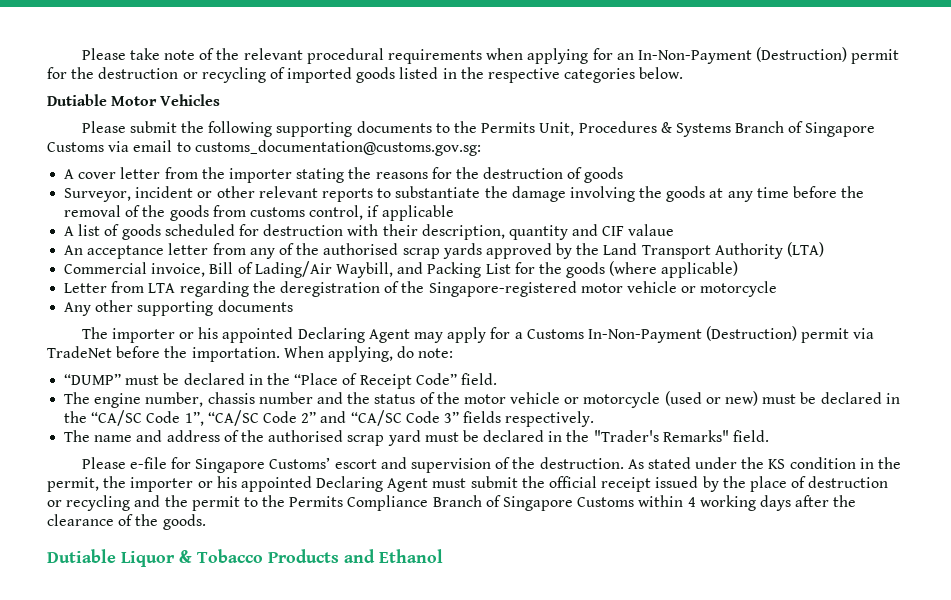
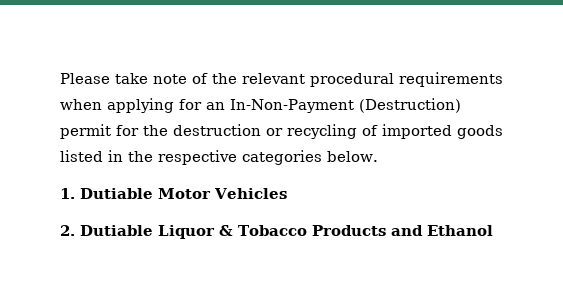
- Dutiable Motor Vehicles
+ 1. Dutiable Motor Vehicles
- Please submit the following supporting documents to the Permits Unit, Procedures & Systems Branch of Singapore Customs via email to customs_documentation@customs.gov.sg:
- A cover letter from the importer stating the reasons for the destruction of goods
- Surveyor, incident or other relevant reports to substantiate the damage involving the goods at any time before the removal of the goods from customs control, if applicable
- A list of goods scheduled for destruction with their description, quantity and CIF valaue
- An acceptance letter from any of the authorised scrap yards approved by the Land Transport Authority (LTA)
- Commercial invoice, Bill of Lading/Air Waybill, and Packing List for the goods (where applicable)
- Letter from LTA regarding the deregistration of the Singapore-registered motor vehicle or motorcycle
- Any other supporting documents
- The importer or his appointed Declaring Agent may apply for a Customs In-Non-Payment (Destruction) permit via TradeNet before the importation. When applying, do note:
- “DUMP” must be declared in the “Place of Receipt Code” field.
- The engine number, chassis number and the status of the motor vehicle or motorcycle (used or new) must be declared in the “CA/SC Code 1”, “CA/SC Code 2” and “CA/SC Code 3” fields respectively.
- The name and address of the authorised scrap yard must be declared in the "Trader's Remarks" field.
- Please e-file for Singapore Customs’ escort and supervision of the destruction. As stated under the KS condition in the permit, the importer or his appointed Declaring Agent must submit the official receipt issued by the place of destruction or recycling and the permit to the Permits Compliance Branch of Singapore Customs within 4 working days after the clearance of the goods.
- Dutiable Liquor & Tobacco Products and Ethanol
+ 2. Dutiable Liquor & Tobacco Products and Ethanol

